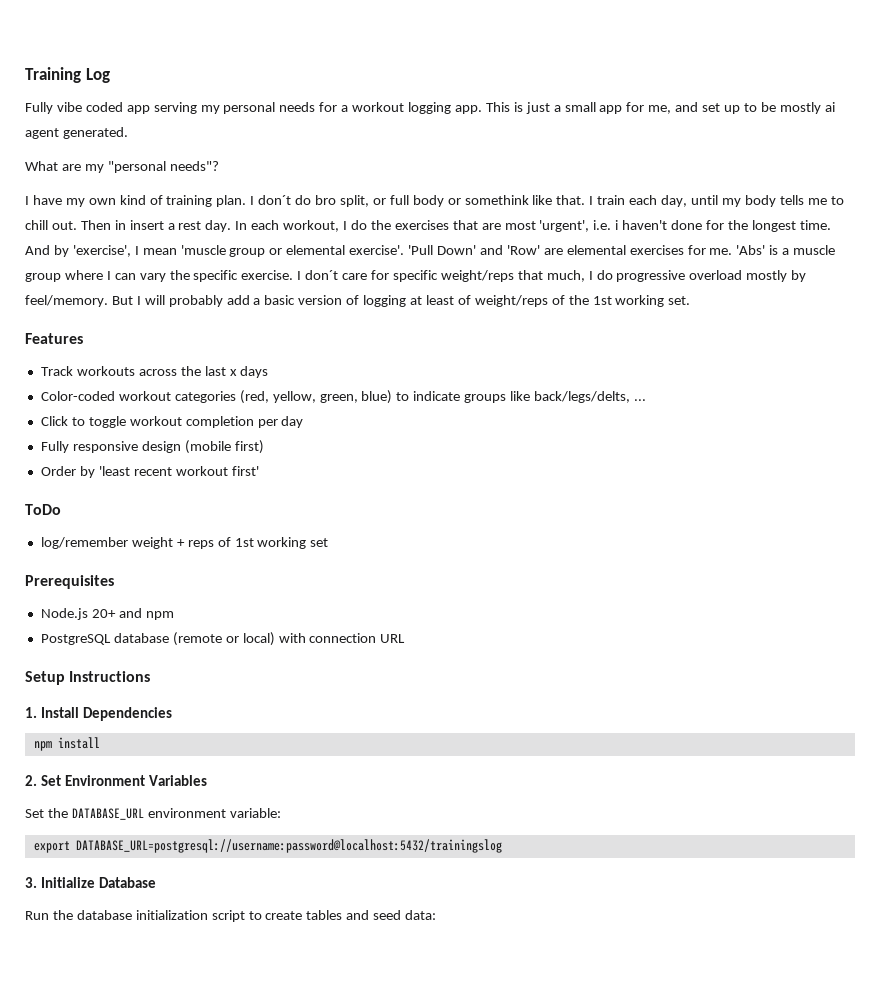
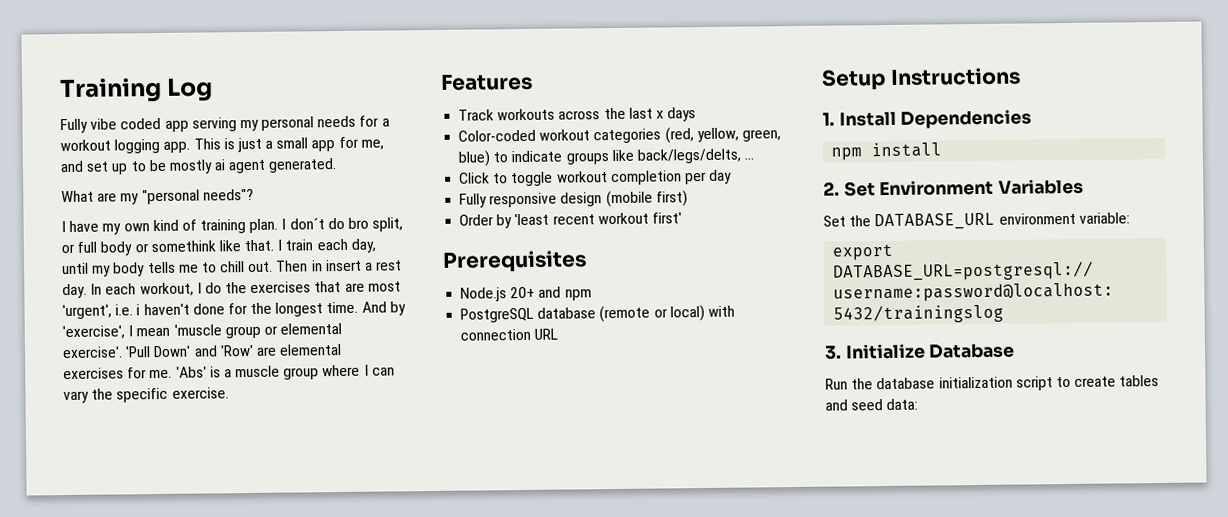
- I don´t care for specific weight/reps that much, I do progressive overload mostly by feel/memory. But I will probably add a basic version of logging at least of weight/reps of the 1st working set.
- ToDo
- log/remember weight + reps of 1st working set

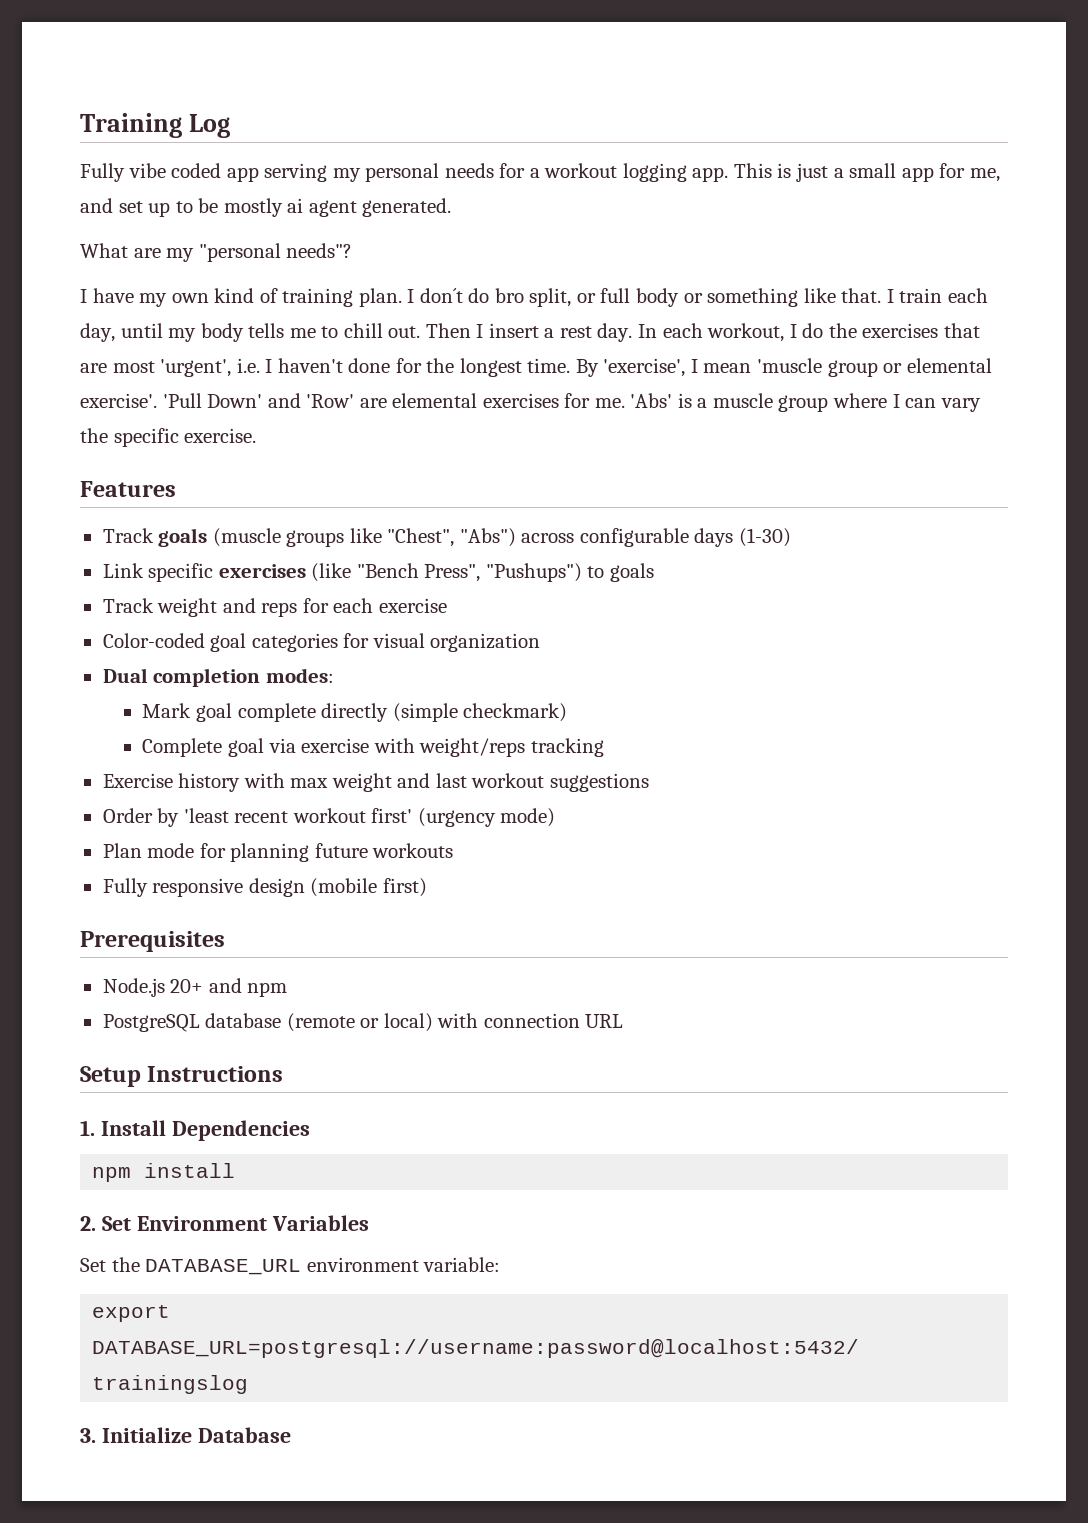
- I don´t do bro split, or full body or somethink like that.
+ I don´t do bro split, or full body or something like that.
- Then in insert a rest day.
+ Then I insert a rest day.
- In each workout, I do the exercises that are most 'urgent', i.e. i haven't done for the longest time.
+ In each workout, I do the exercises that are most 'urgent', i.e. I haven't done for the longest time.
- And by 'exercise', I mean 'muscle group or elemental exercise'.
+ By 'exercise', I mean 'muscle group or elemental exercise'.
- Track workouts across the last x days
- Color-coded workout categories (red, yellow, green, blue) to indicate groups like back/legs/delts, ...
- Click to toggle workout completion per day
- Fully responsive design (mobile first)
+ Track goals (muscle groups like "Chest", "Abs") across configurable days (1-30)
+ Link specific exercises (like "Bench Press", "Pushups") to goals
+ Track weight and reps for each exercise
+ Color-coded goal categories for visual organization
+ Dual completion modes:
+ Mark goal complete directly (simple checkmark)
+ Complete goal via exercise with weight/reps tracking
+ Exercise history with max weight and last workout suggestions
- Order by 'least recent workout first'
+ Order by 'least recent workout first' (urgency mode)
+ Plan mode for planning future workouts
+ Fully responsive design (mobile first)
- Run the database initialization script to create tables and seed data:

